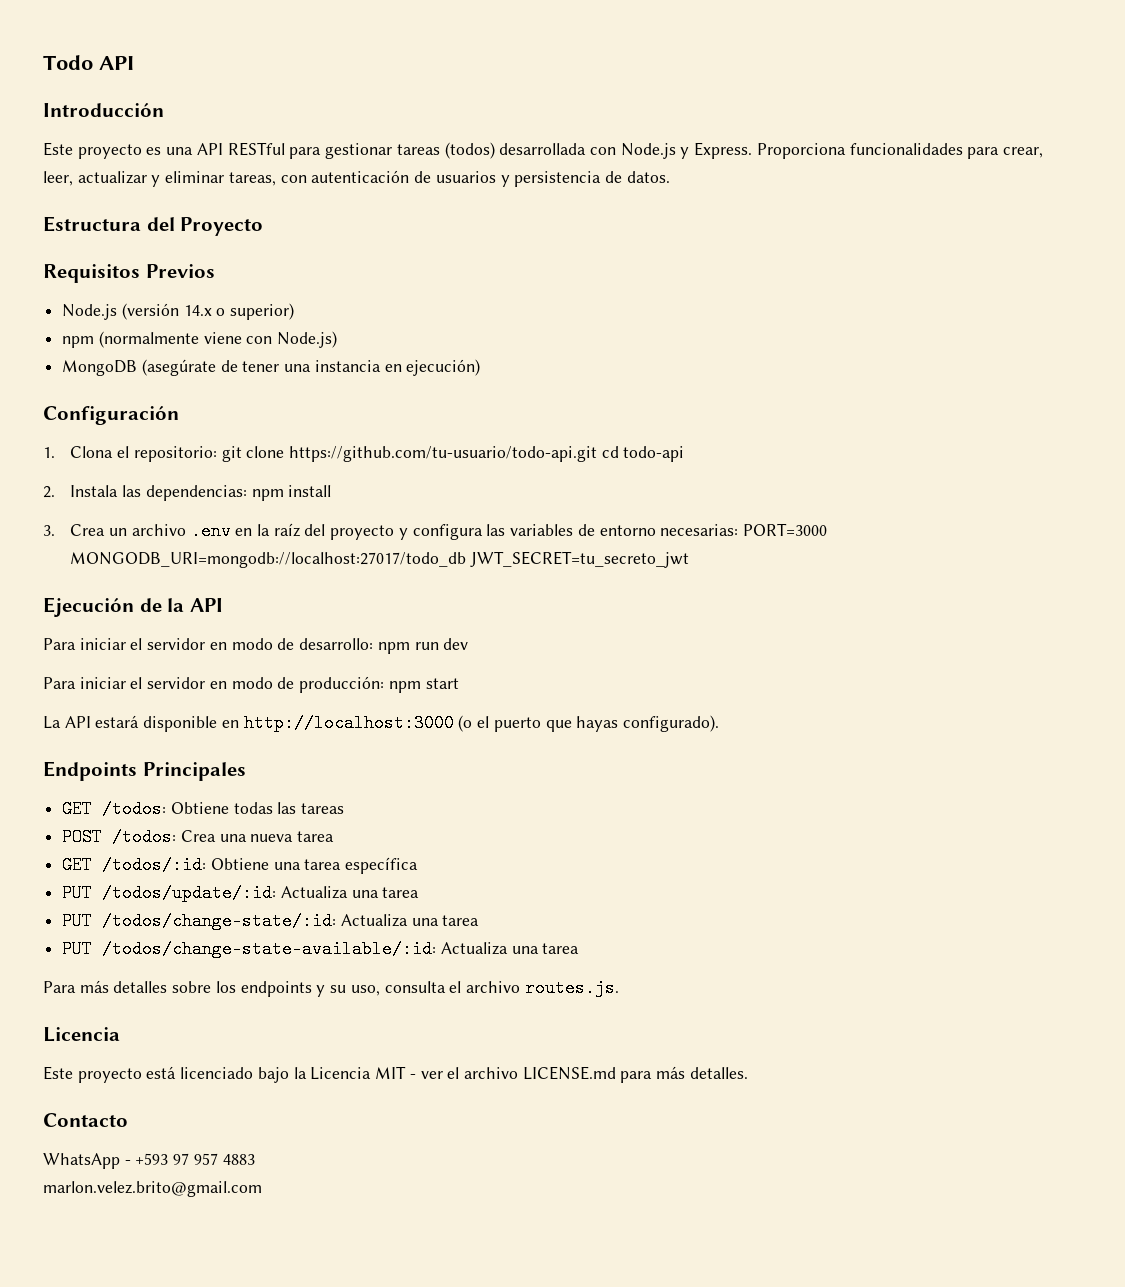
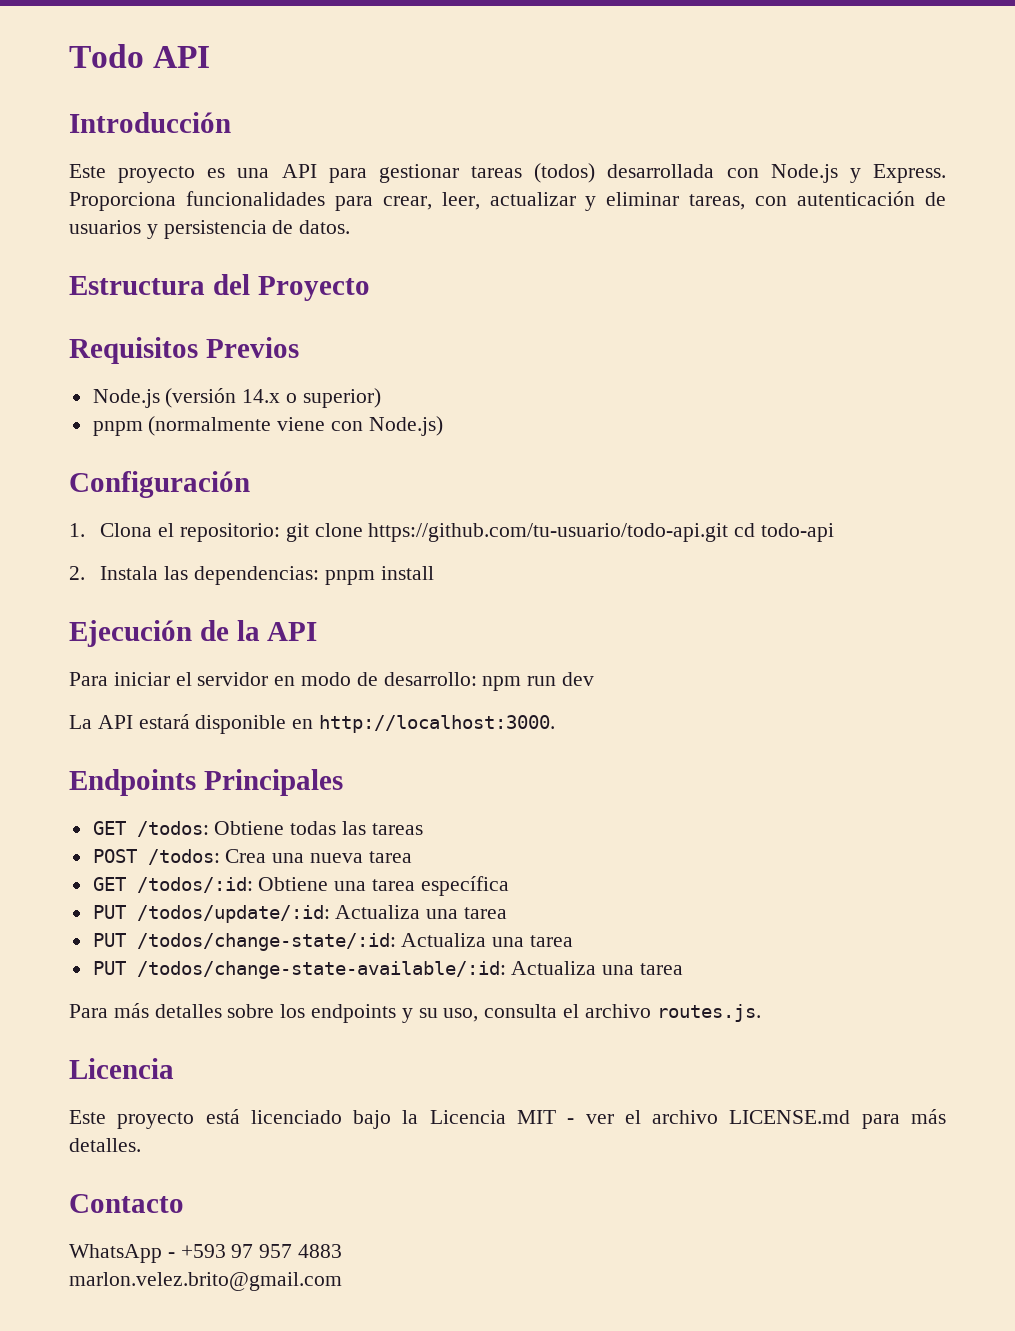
- Este proyecto es una API RESTful para gestionar tareas (todos) desarrollada con Node.js y Express.
+ Este proyecto es una API para gestionar tareas (todos) desarrollada con Node.js y Express.
- npm (normalmente viene con Node.js)
+ pnpm (normalmente viene con Node.js)
- MongoDB (asegúrate de tener una instancia en ejecución)
- 2. Instala las dependencias: npm install
+ 2. Instala las dependencias: pnpm install
- 3. Crea un archivo .env en la raíz del proyecto y configura las variables de entorno necesarias: PORT=3000 MONGODB_URI=mongodb://localhost:27017/todo_db JWT_SECRET=tu_secreto_jwt
- Para iniciar el servidor en modo de producción: npm start
- La API estará disponible en http://localhost:3000 (o el puerto que hayas configurado).
+ La API estará disponible en http://localhost:3000.

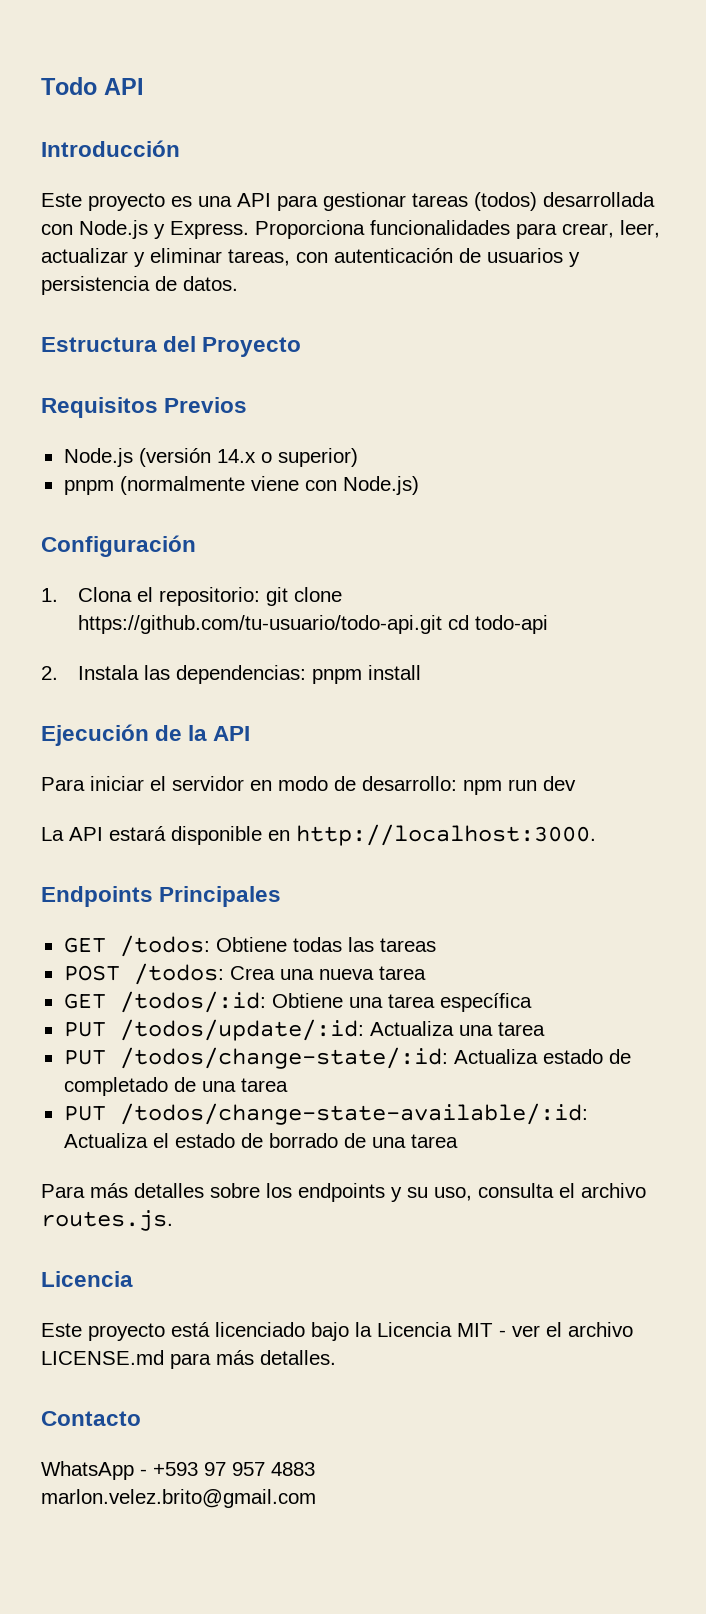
- PUT /todos/change-state/:id: Actualiza una tarea
+ PUT /todos/change-state/:id: Actualiza estado de completado de una tarea
- PUT /todos/change-state-available/:id: Actualiza una tarea
+ PUT /todos/change-state-available/:id: Actualiza el estado de borrado de una tarea

